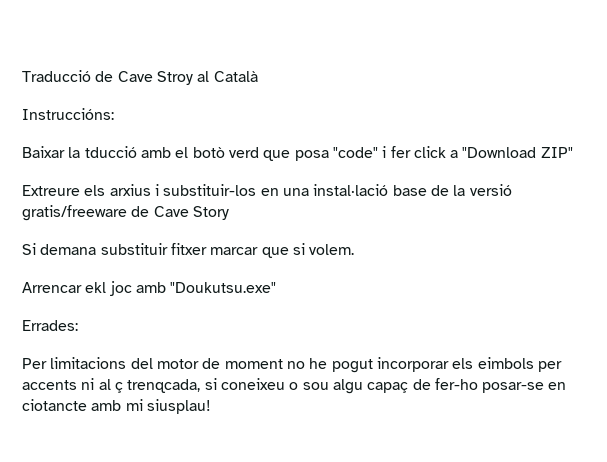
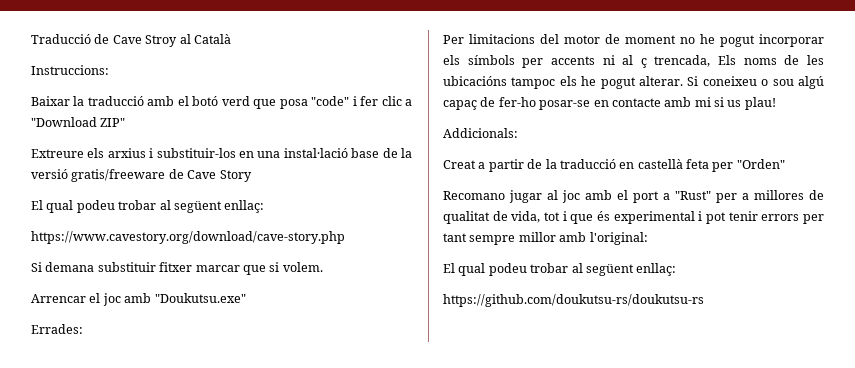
- Instruccións:
+ Instruccions:
- Baixar la tducció amb el botò verd que posa "code" i fer click a "Download ZIP"
+ Baixar la traducció amb el botó verd que posa "code" i fer clic a "Download ZIP"
  Extreure els arxius i substituir-los en una instal·lació base de la versió gratis/freeware de Cave Story
+ El qual podeu trobar al següent enllaç:
+ https://www.cavestory.org/download/cave-story.php
- Arrencar ekl joc amb "Doukutsu.exe"
+ Arrencar el joc amb "Doukutsu.exe"
- Per limitacions del motor de moment no he pogut incorporar els eimbols per accents ni al ç trenqcada, si coneixeu o sou algu capaç de fer-ho posar-se en ciotancte amb mi siusplau!
+ Per limitacions del motor de moment no he pogut incorporar els símbols per accents ni al ç trencada, Els noms de les ubicacións tampoc els he pogut alterar. Si coneixeu o sou algú capaç de fer-ho posar-se en contacte amb mi si us plau!
+ Addicionals:
+ Creat a partir de la traducció en castellà feta per "Orden"
+ Recomano jugar al joc amb el port a "Rust" per a millores de qualitat de vida, tot i que és experimental i pot tenir errors per tant sempre millor amb l'original:
+ El qual podeu trobar al següent enllaç:
+ https://github.com/doukutsu-rs/doukutsu-rs

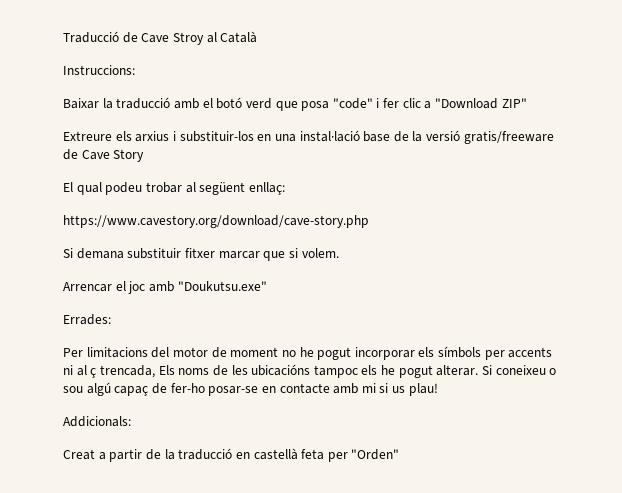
- Recomano jugar al joc amb el port a "Rust" per a millores de qualitat de vida, tot i que és experimental i pot tenir errors per tant sempre millor amb l'original:
- El qual podeu trobar al següent enllaç:
- https://github.com/doukutsu-rs/doukutsu-rs

